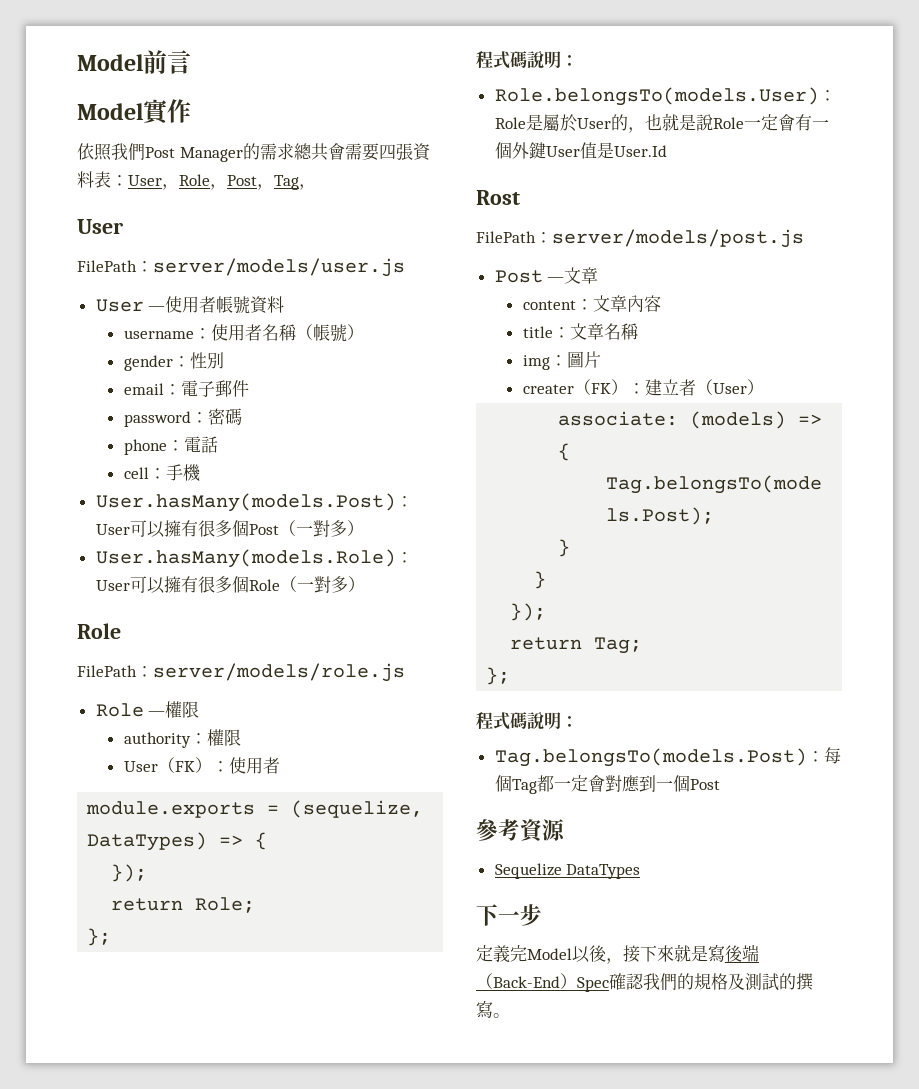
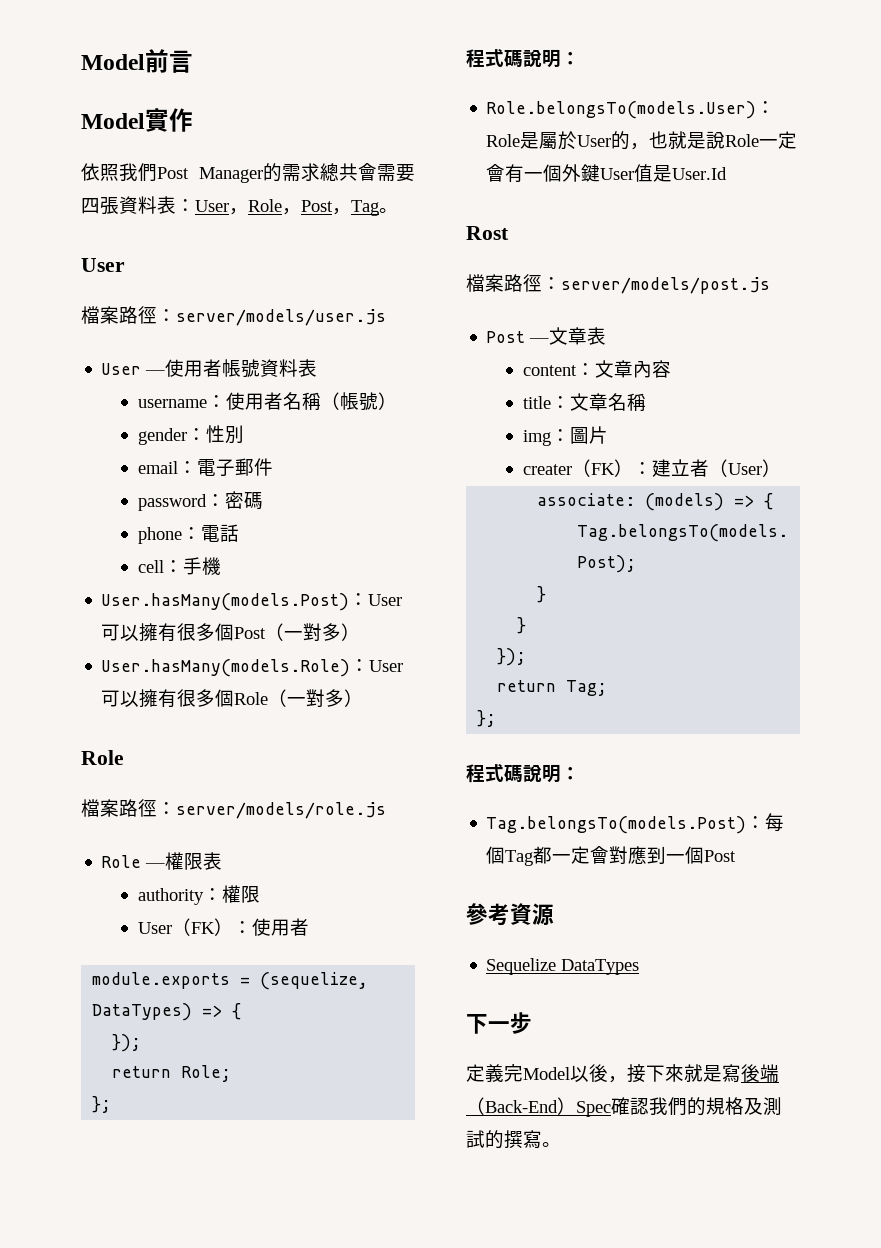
- 依照我們Post Manager的需求總共會需要四張資料表：User，Role，Post，Tag，
+ 依照我們Post Manager的需求總共會需要四張資料表：User，Role，Post，Tag。
- FilePath：server/models/user.js
+ 檔案路徑：server/models/user.js
- User —使用者帳號資料
+ User —使用者帳號資料表
- FilePath：server/models/role.js
+ 檔案路徑：server/models/role.js
- Role —權限
+ Role —權限表
- FilePath：server/models/post.js
+ 檔案路徑：server/models/post.js
- Post —文章
+ Post —文章表

